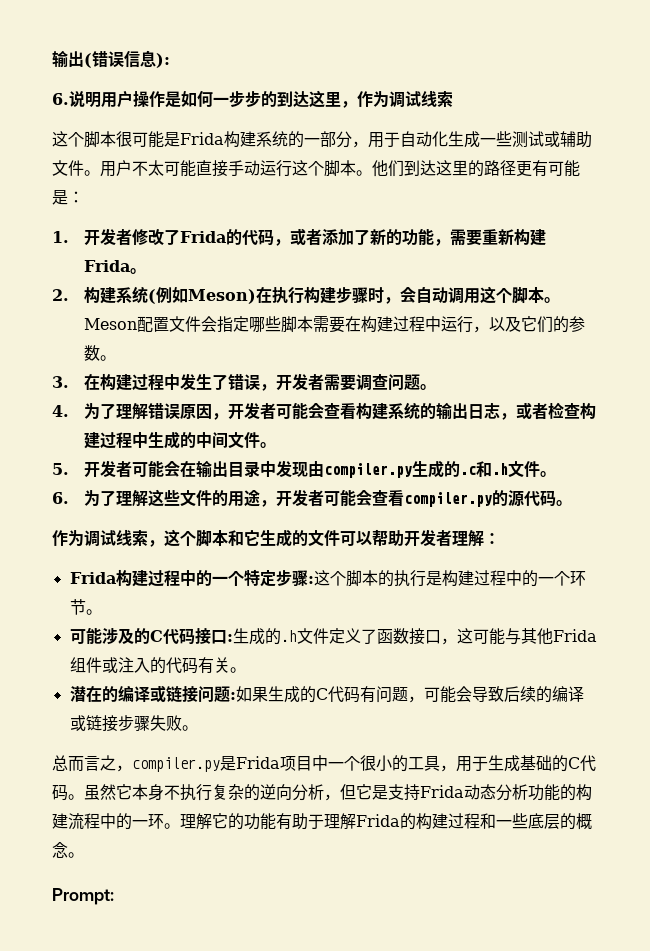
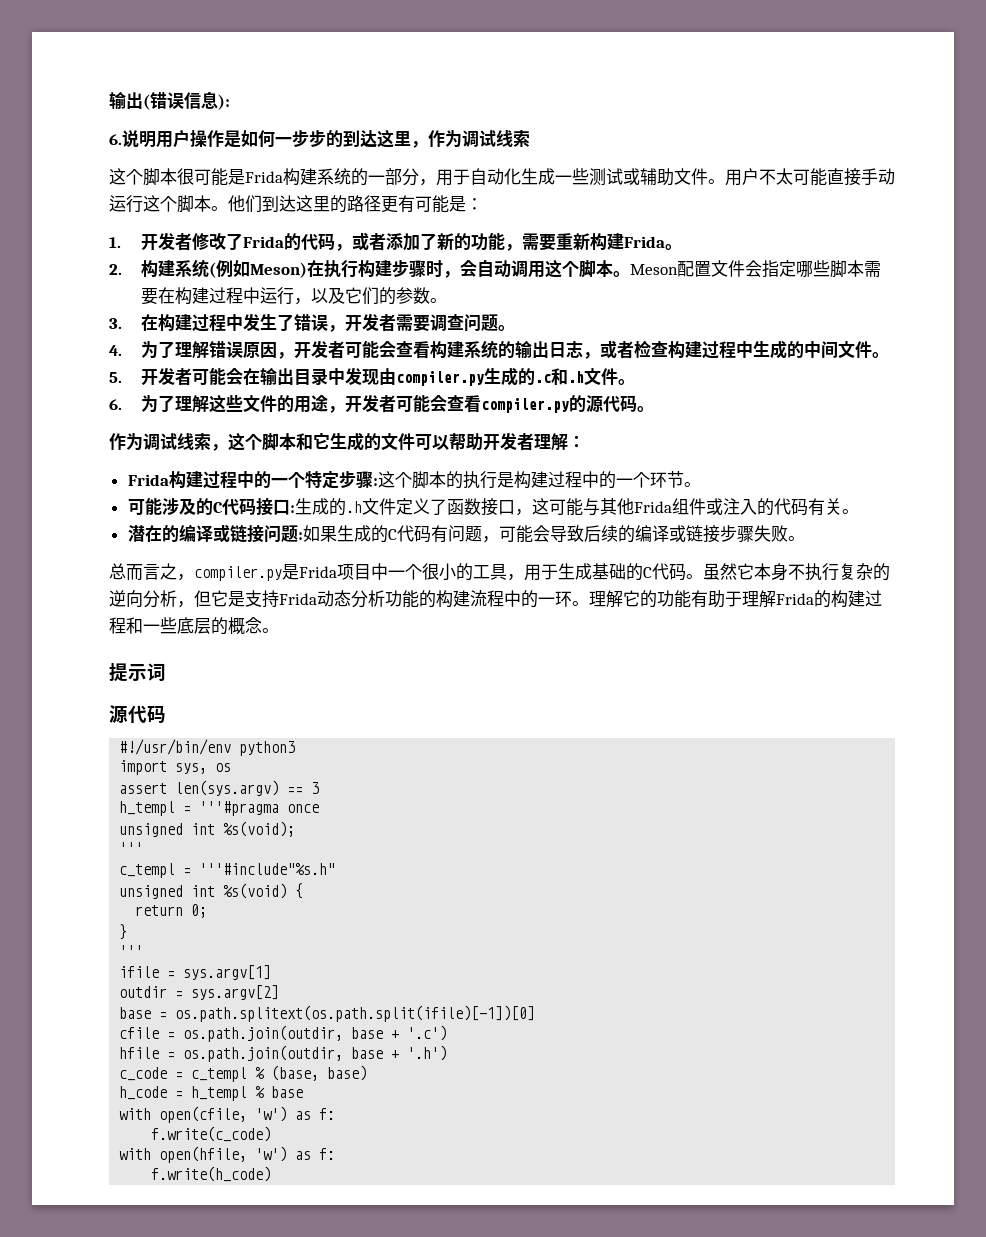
- Prompt:
+ 提示词
+ 源代码
+ #!/usr/bin/env python3
+ import sys, os
+ assert len(sys.argv) == 3
+ h_templ = '''#pragma once
+ unsigned int %s(void);
+ '''
+ c_templ = '''#include"%s.h"
+ unsigned int %s(void) {
+ return 0;
+ }
+ '''
+ ifile = sys.argv[1]
+ outdir = sys.argv[2]
+ base = os.path.splitext(os.path.split(ifile)[-1])[0]
+ cfile = os.path.join(outdir, base + '.c')
+ hfile = os.path.join(outdir, base + '.h')
+ c_code = c_templ % (base, base)
+ h_code = h_templ % base
+ with open(cfile, 'w') as f:
+ f.write(c_code)
+ with open(hfile, 'w') as f:
+ f.write(h_code)

